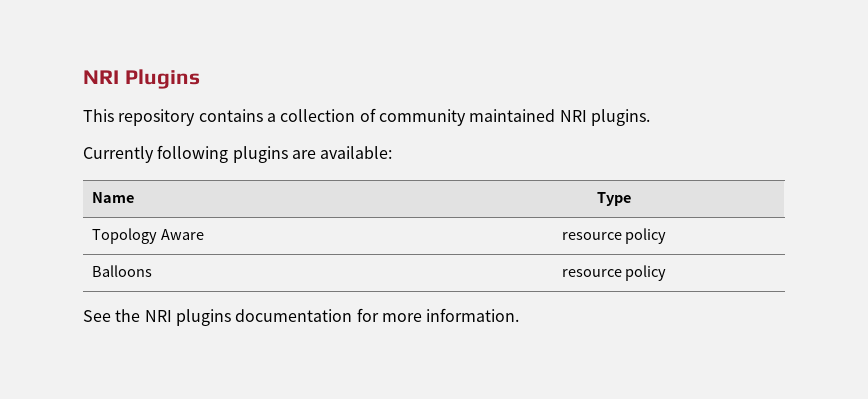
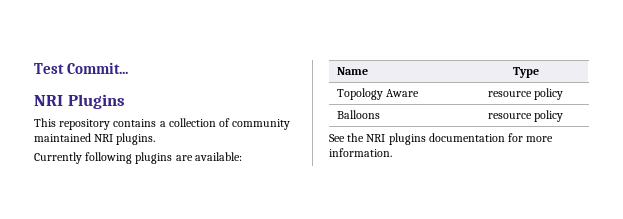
+ Test Commit...

